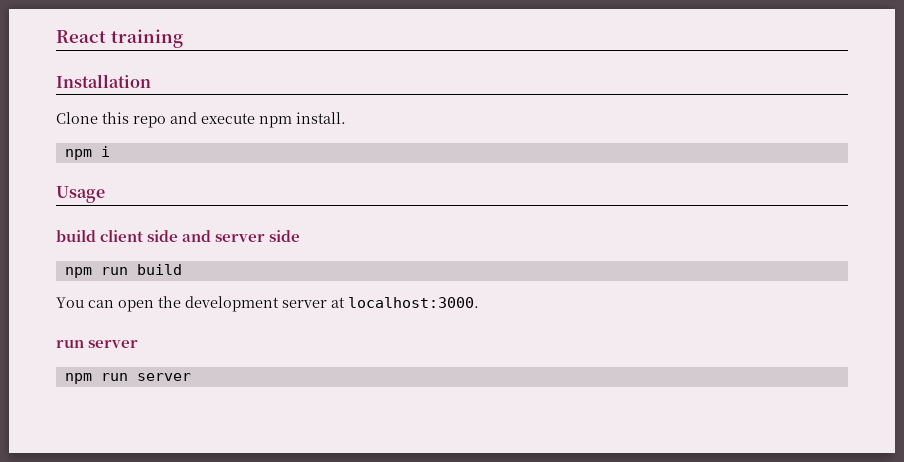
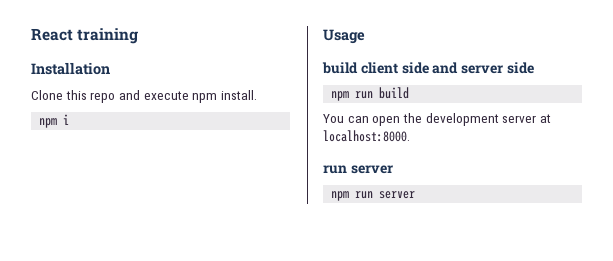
- You can open the development server at localhost:3000.
+ You can open the development server at localhost:8000.

